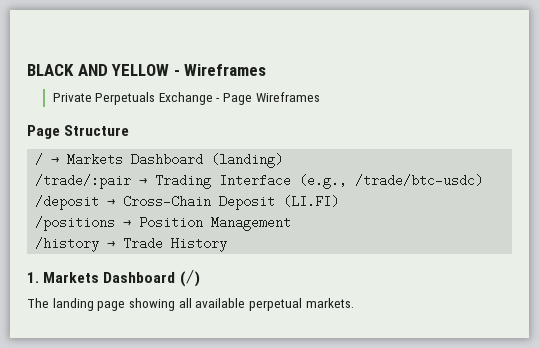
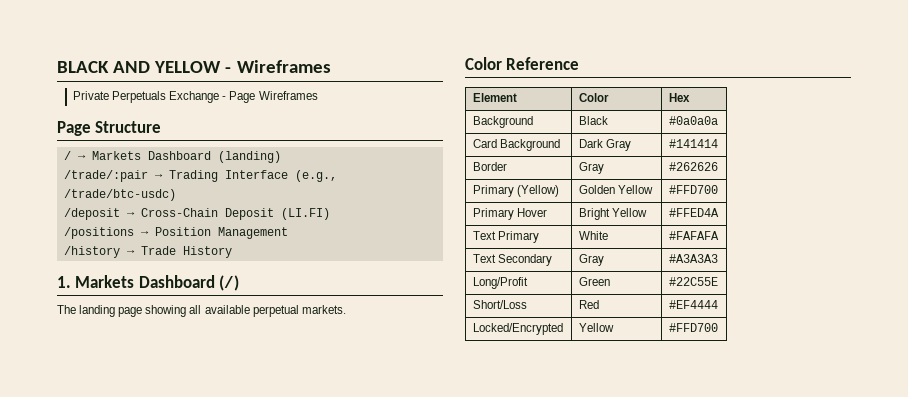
+ Color Reference
+ Element | Color | Hex
+ Background | Black | #0a0a0a
+ Card Background | Dark Gray | #141414
+ Border | Gray | #262626
+ Primary (Yellow) | Golden Yellow | #FFD700
+ Primary Hover | Bright Yellow | #FFED4A
+ Text Primary | White | #FAFAFA
+ Text Secondary | Gray | #A3A3A3
+ Long/Profit | Green | #22C55E
+ Short/Loss | Red | #EF4444
+ Locked/Encrypted | Yellow | #FFD700

